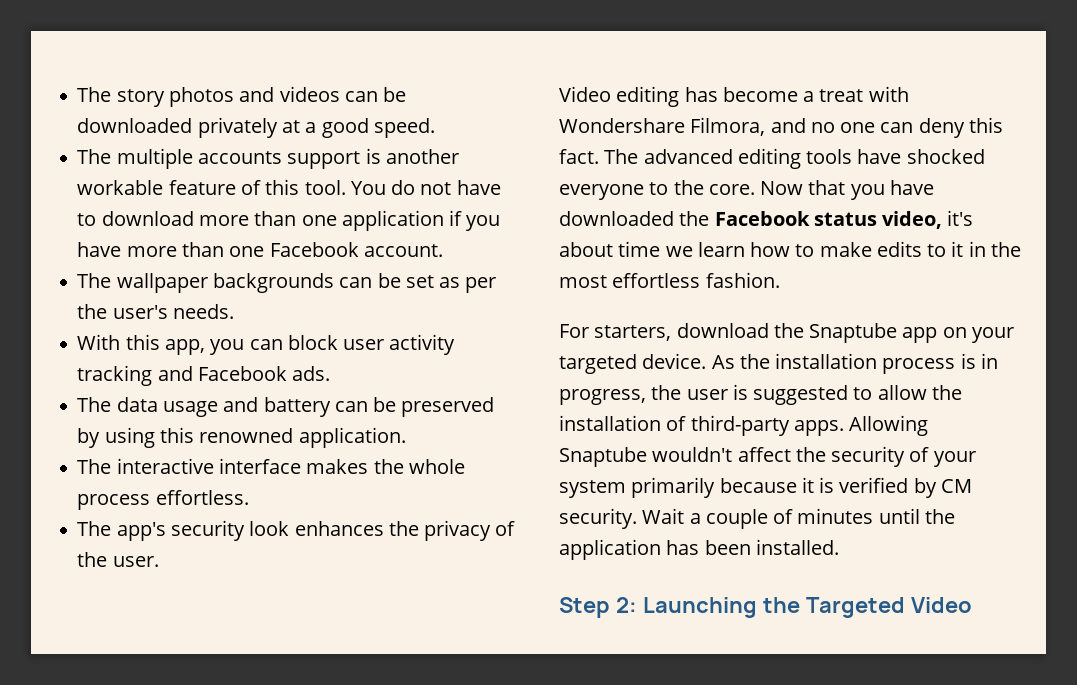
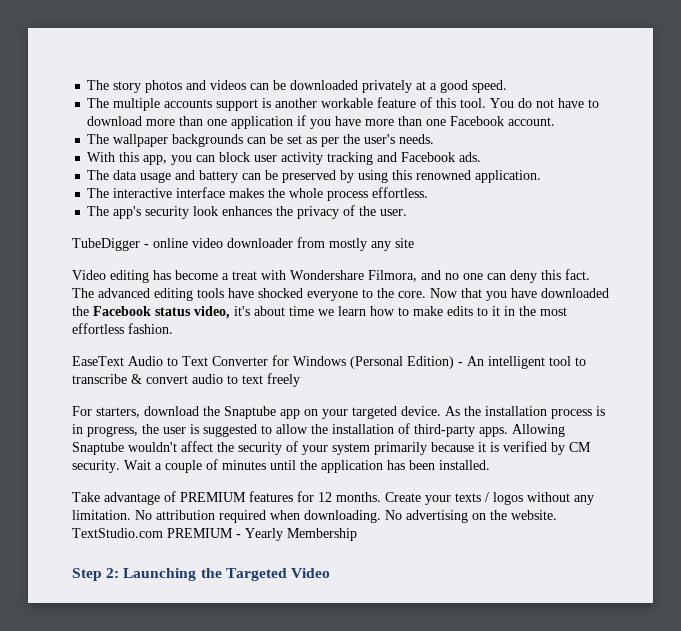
+ TubeDigger - online video downloader from mostly any site
+ EaseText Audio to Text Converter for Windows (Personal Edition) - An intelligent tool to transcribe & convert audio to text freely
+ Take advantage of PREMIUM features for 12 months. Create your texts / logos without any limitation. No attribution required when downloading. No advertising on the website. TextStudio.com PREMIUM - Yearly Membership

